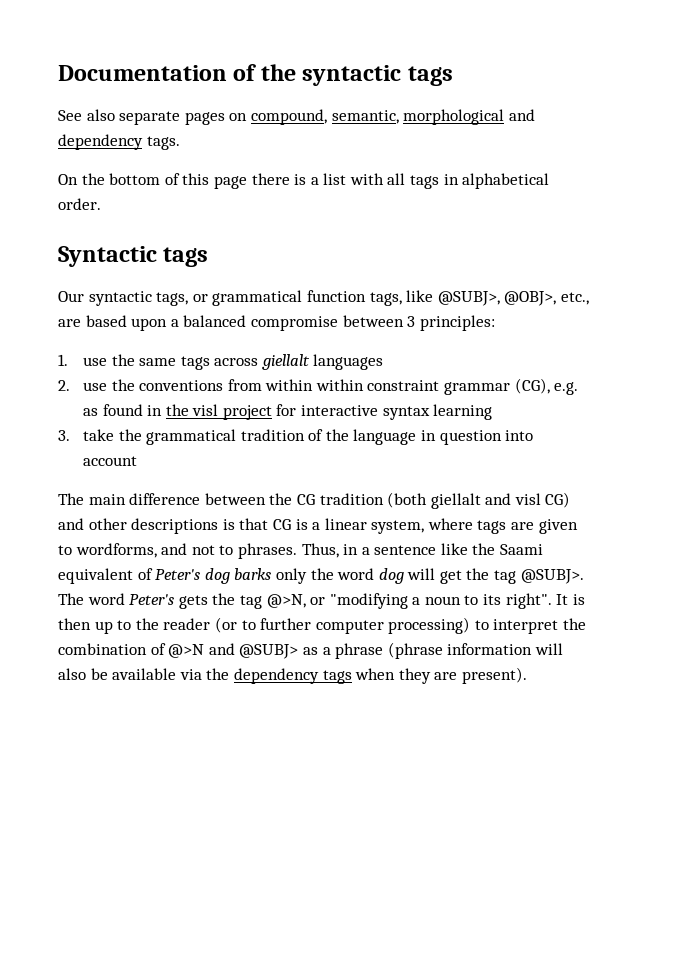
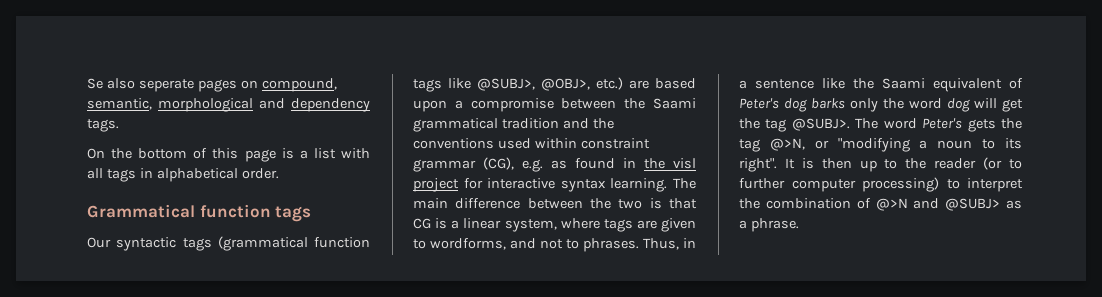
- Documentation of the syntactic tags
- See also separate pages on compound, semantic, morphological and dependency tags.
+ Se also seperate pages on compound, semantic, morphological and dependency tags.
- On the bottom of this page there is a list with all tags in alphabetical order.
+ On the bottom of this page is a list with all tags in alphabetical order.
- Syntactic tags
+ Grammatical function tags
- Our syntactic tags, or grammatical function tags, like @SUBJ>, @OBJ>, etc., are based upon a balanced compromise between 3 principles:
- 1. use the same tags across giellalt languages
- 2. use the conventions from within within constraint grammar (CG), e.g. as found in the visl project for interactive syntax learning
- 3. take the grammatical tradition of the language in question into account
- The main difference between the CG tradition (both giellalt and visl CG) and other descriptions is that CG is a linear system, where tags are given to wordforms, and not to phrases.
+ Our syntactic tags (grammatical function tags like @SUBJ>, @OBJ>, etc.) are based upon a compromise between the Saami grammatical tradition and the conventions used within constraint grammar (CG), e.g. as found in the visl project for interactive syntax learning. The main difference between the two is that CG is a linear system, where tags are given to wordforms, and not to phrases.
- It is then up to the reader (or to further computer processing) to interpret the combination of @>N and @SUBJ> as a phrase (phrase information will also be available via the dependency tags when they are present).
+ It is then up to the reader (or to further computer processing) to interpret the combination of @>N and @SUBJ> as a phrase.

